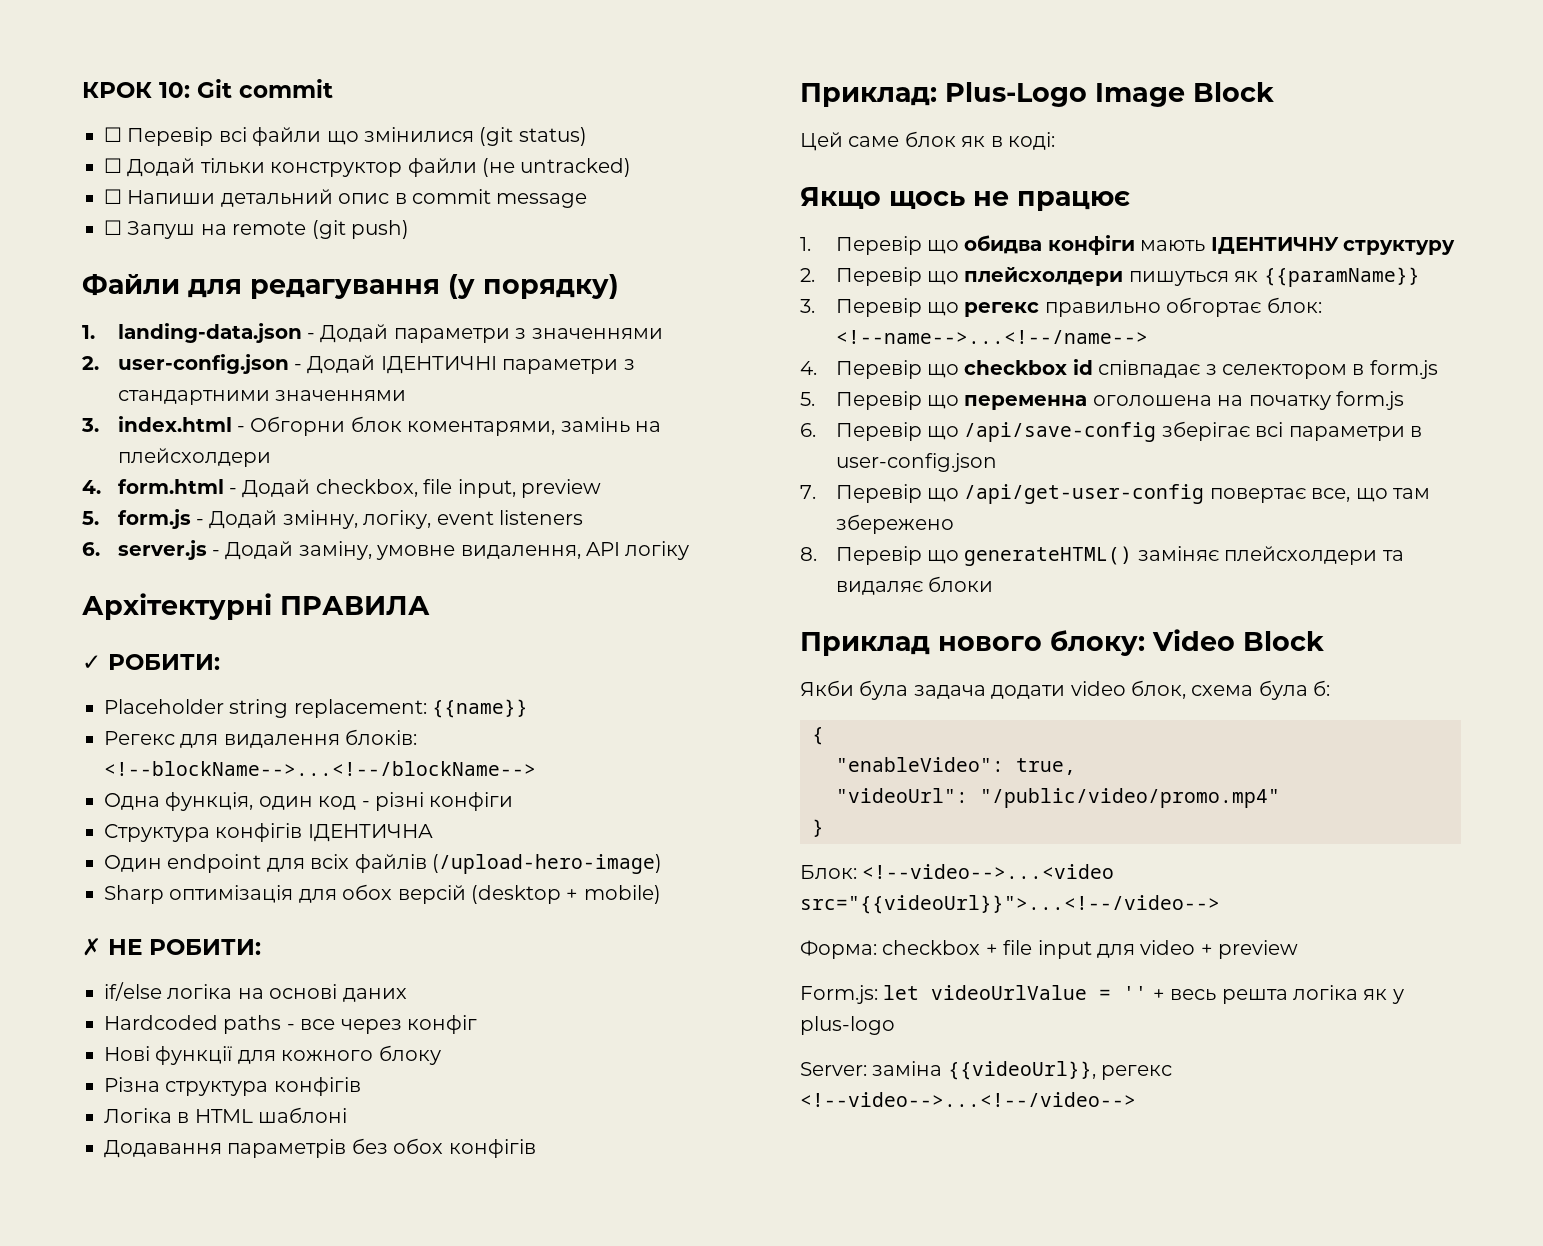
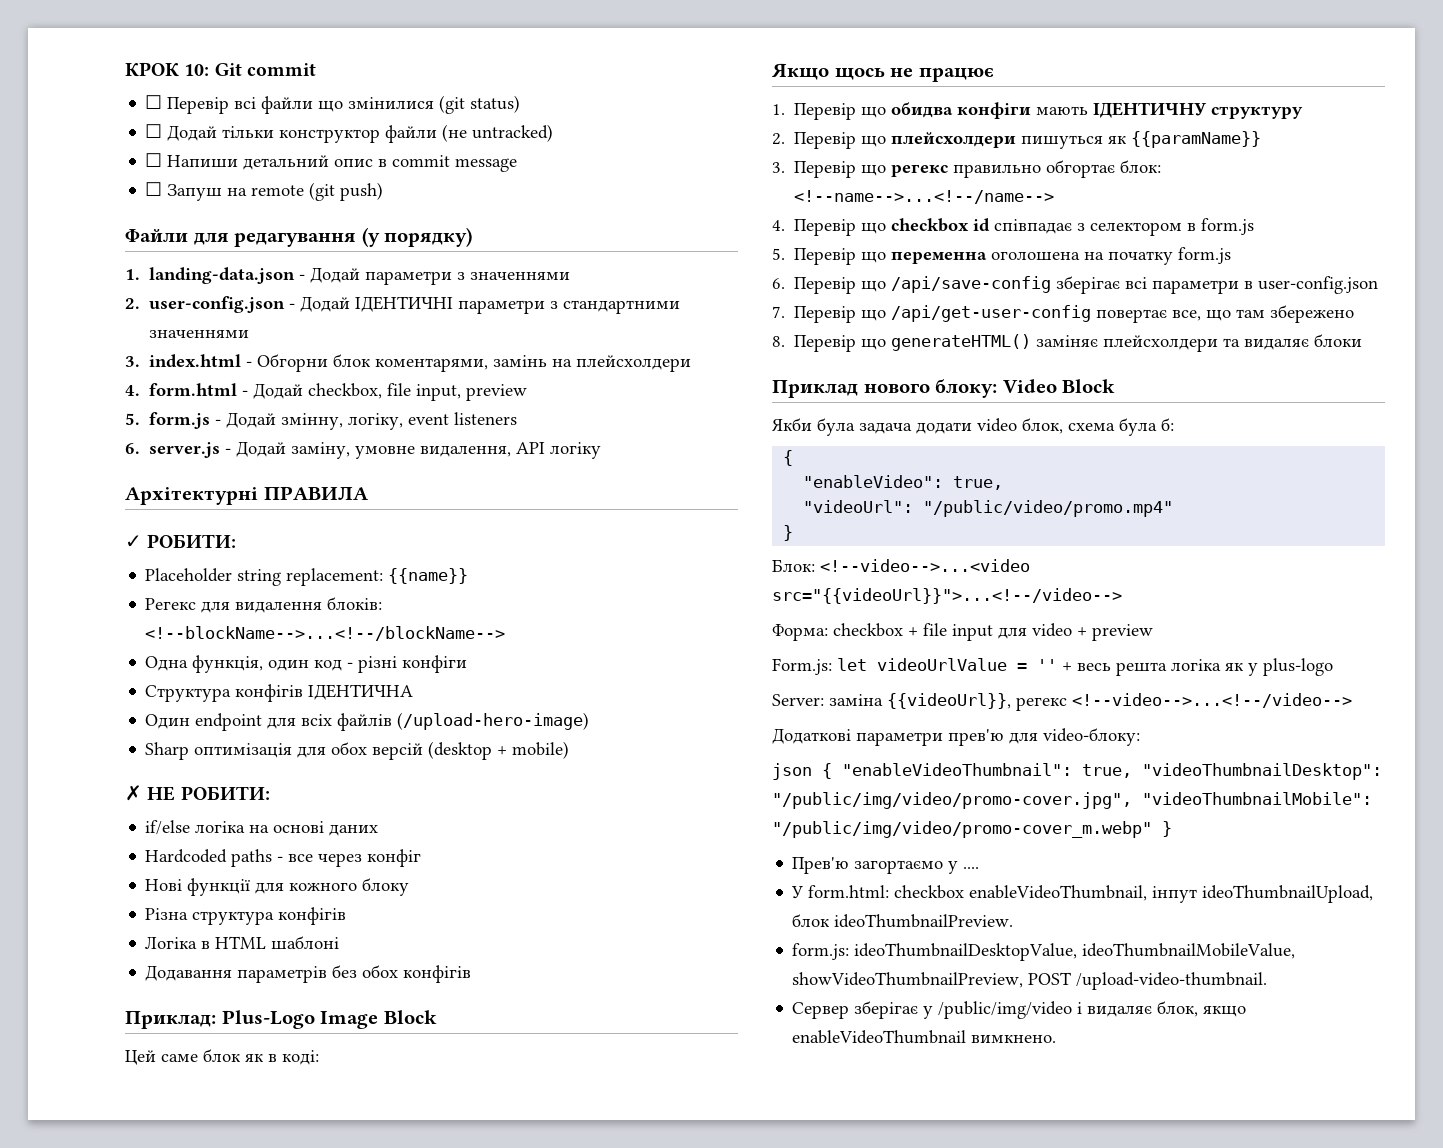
+ Додаткові параметри прев'ю для video-блоку:
+ json { "enableVideoThumbnail": true, "videoThumbnailDesktop": "/public/img/video/promo-cover.jpg", "videoThumbnailMobile": "/public/img/video/promo-cover_m.webp" }
+ Прев'ю загортаємо у ....
+ У form.html: checkbox enableVideoThumbnail, інпут ideoThumbnailUpload, блок ideoThumbnailPreview.
+ form.js: ideoThumbnailDesktopValue, ideoThumbnailMobileValue, showVideoThumbnailPreview, POST /upload-video-thumbnail.
+ Сервер зберігає у /public/img/video і видаляє блок, якщо enableVideoThumbnail вимкнено.

